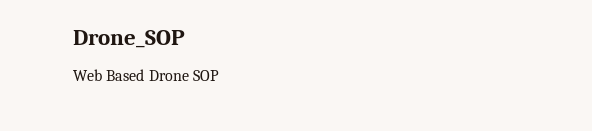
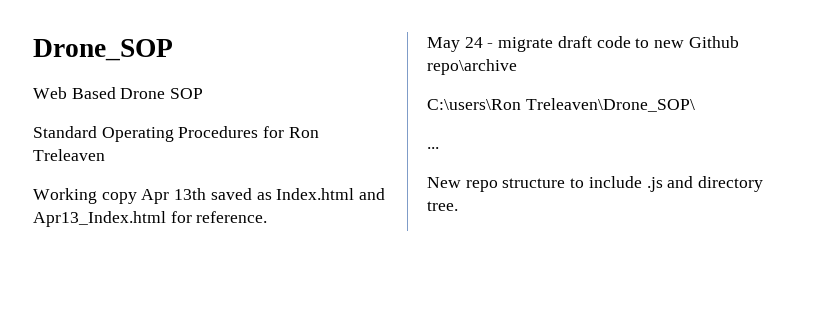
+ Standard Operating Procedures for Ron Treleaven
+ Working copy Apr 13th saved as Index.html and Apr13_Index.html for reference.
+ May 24 - migrate draft code to new Github repo\archive
+ C:\users\Ron Treleaven\Drone_SOP\
+ ...
+ New repo structure to include .js and directory tree.

